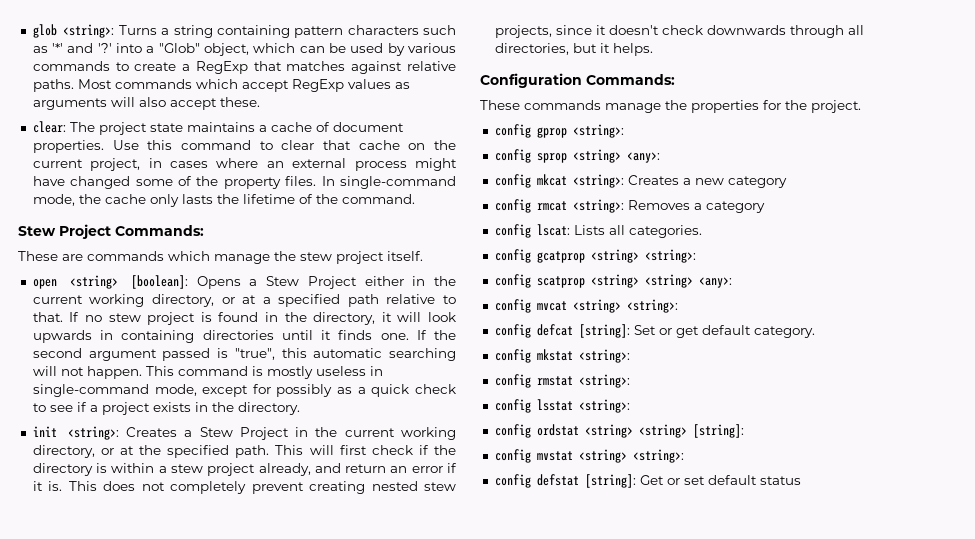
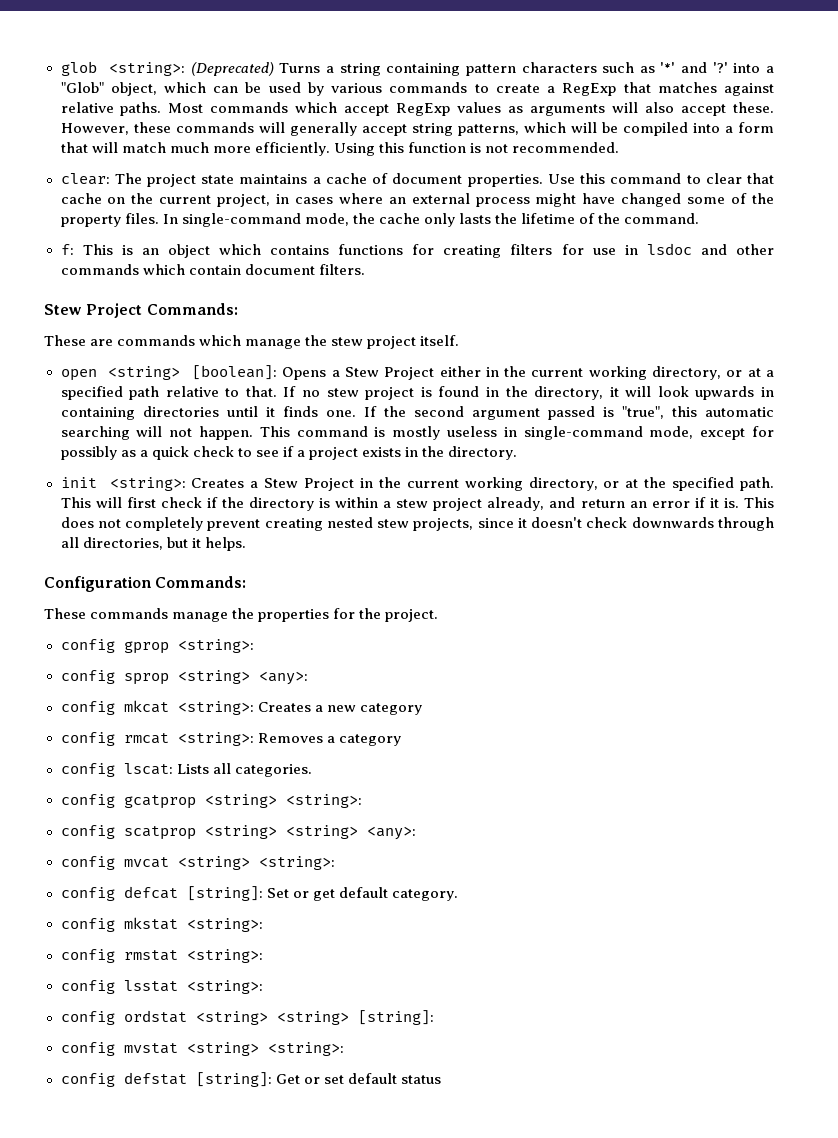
- glob <string>: Turns a string containing pattern characters such as '*' and '?' into a "Glob" object, which can be used by various commands to create a RegExp that matches against relative paths.
+ glob <string>: (Deprecated) Turns a string containing pattern characters such as '*' and '?' into a "Glob" object, which can be used by various commands to create a RegExp that matches against relative paths.
+ However, these commands will generally accept string patterns, which will be compiled into a form that will match much more efficiently. Using this function is not recommended.
+ f: This is an object which contains functions for creating filters for use in lsdoc and other commands which contain document filters.

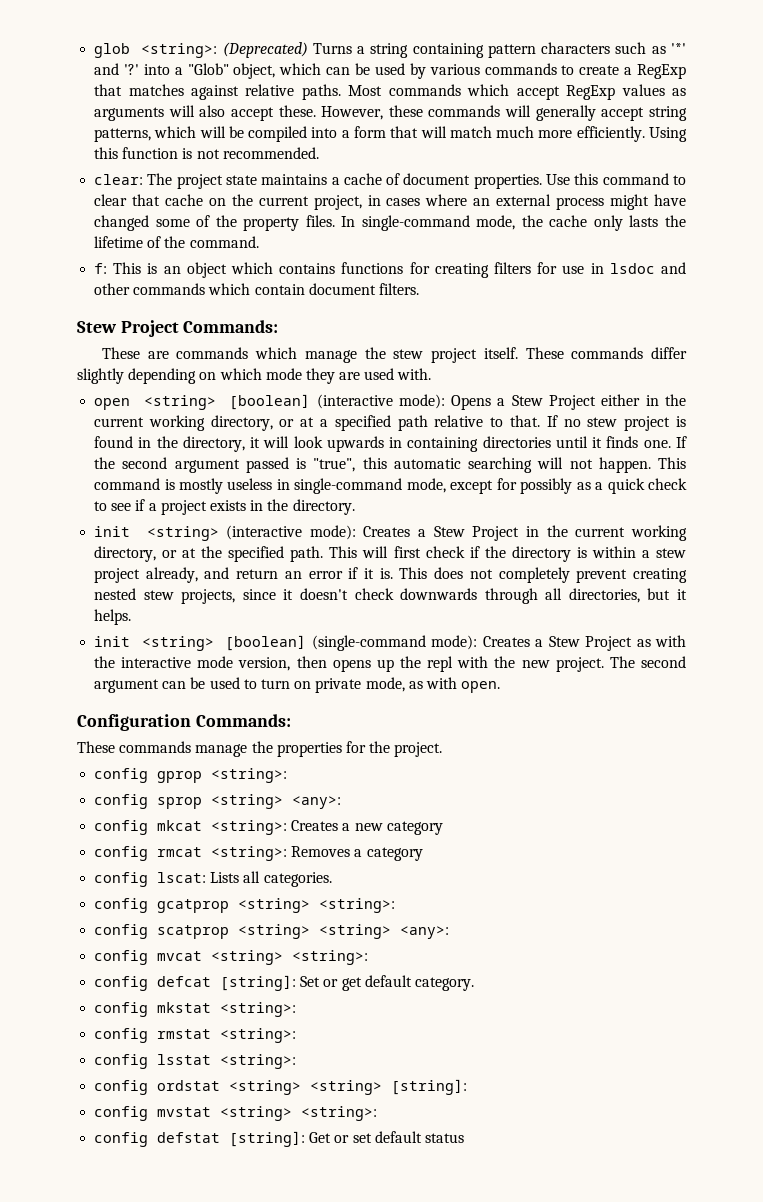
+ These commands differ slightly depending on which mode they are used with.
- open <string> [boolean]: Opens a Stew Project either in the current working directory, or at a specified path relative to that.
+ open <string> [boolean] (interactive mode): Opens a Stew Project either in the current working directory, or at a specified path relative to that.
- init <string>: Creates a Stew Project in the current working directory, or at the specified path.
+ init <string> (interactive mode): Creates a Stew Project in the current working directory, or at the specified path.
+ init <string> [boolean] (single-command mode): Creates a Stew Project as with the interactive mode version, then opens up the repl with the new project. The second argument can be used to turn on private mode, as with open.

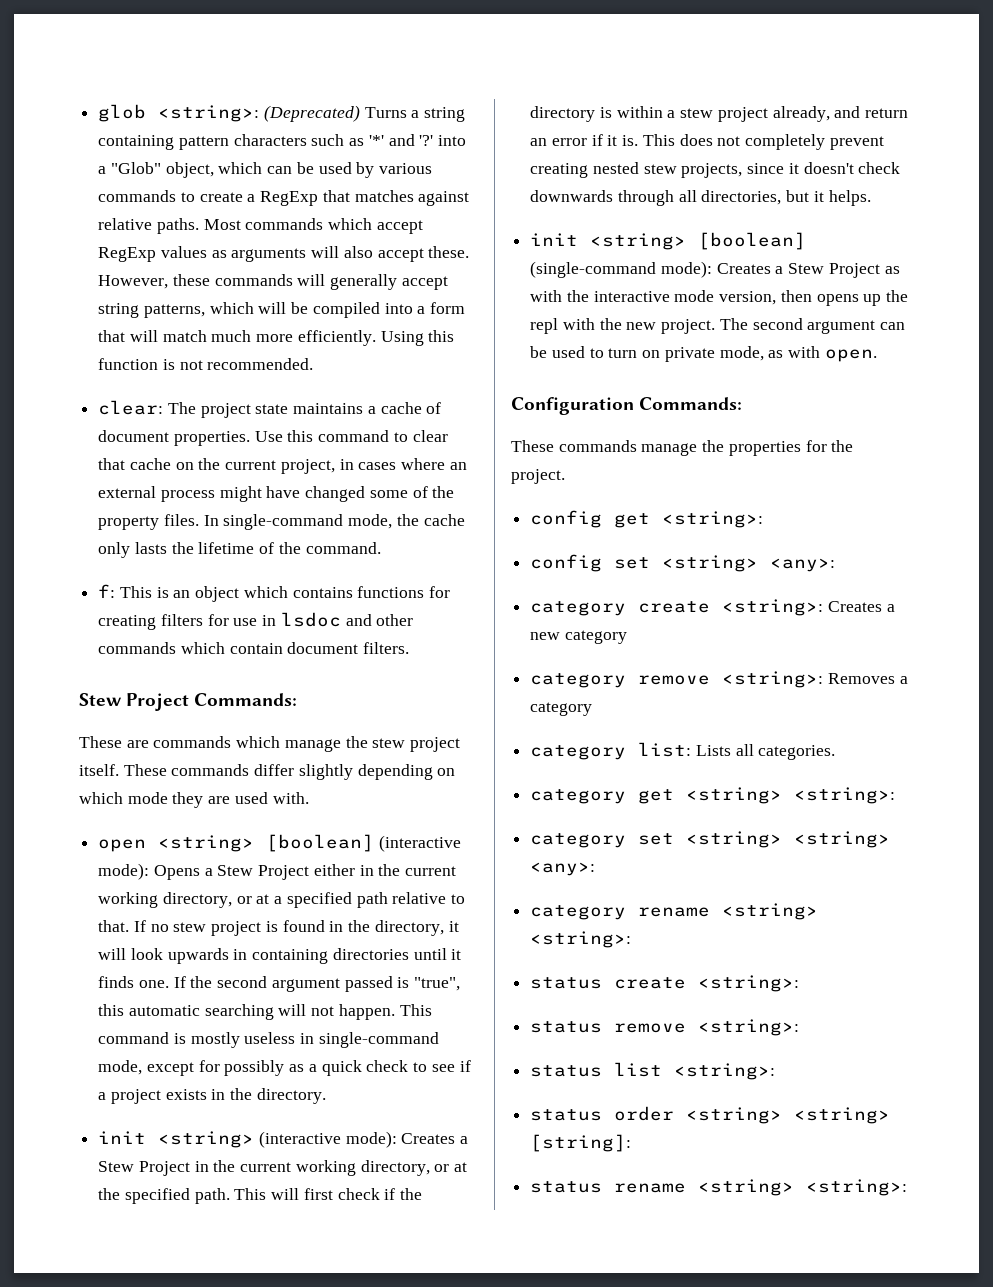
- config gprop <string>:
- config sprop <string> <any>:
- config mkcat <string>: Creates a new category
+ config get <string>:
+ config set <string> <any>:
+ category create <string>: Creates a new category
- config rmcat <string>: Removes a category
+ category remove <string>: Removes a category
- config lscat: Lists all categories.
+ category list: Lists all categories.
- config gcatprop <string> <string>:
- config scatprop <string> <string> <any>:
+ category get <string> <string>:
+ category set <string> <string> <any>:
- config mvcat <string> <string>:
- config defcat [string]: Set or get default category.
- config mkstat <string>:
- config rmstat <string>:
- config lsstat <string>:
- config ordstat <string> <string> [string]:
+ category rename <string> <string>:
+ status create <string>:
+ status remove <string>:
+ status list <string>:
+ status order <string> <string> [string]:
- config mvstat <string> <string>:
- config defstat [string]: Get or set default status
+ status rename <string> <string>:

